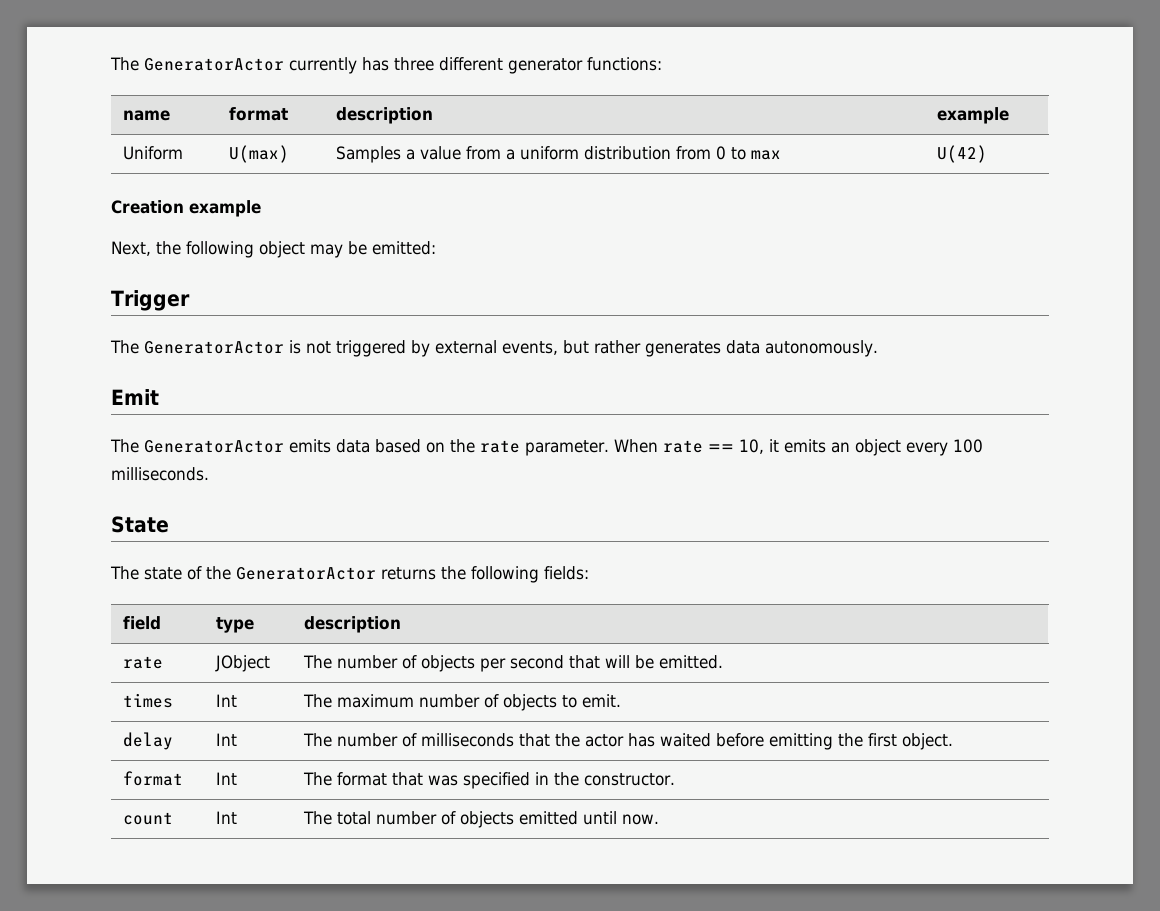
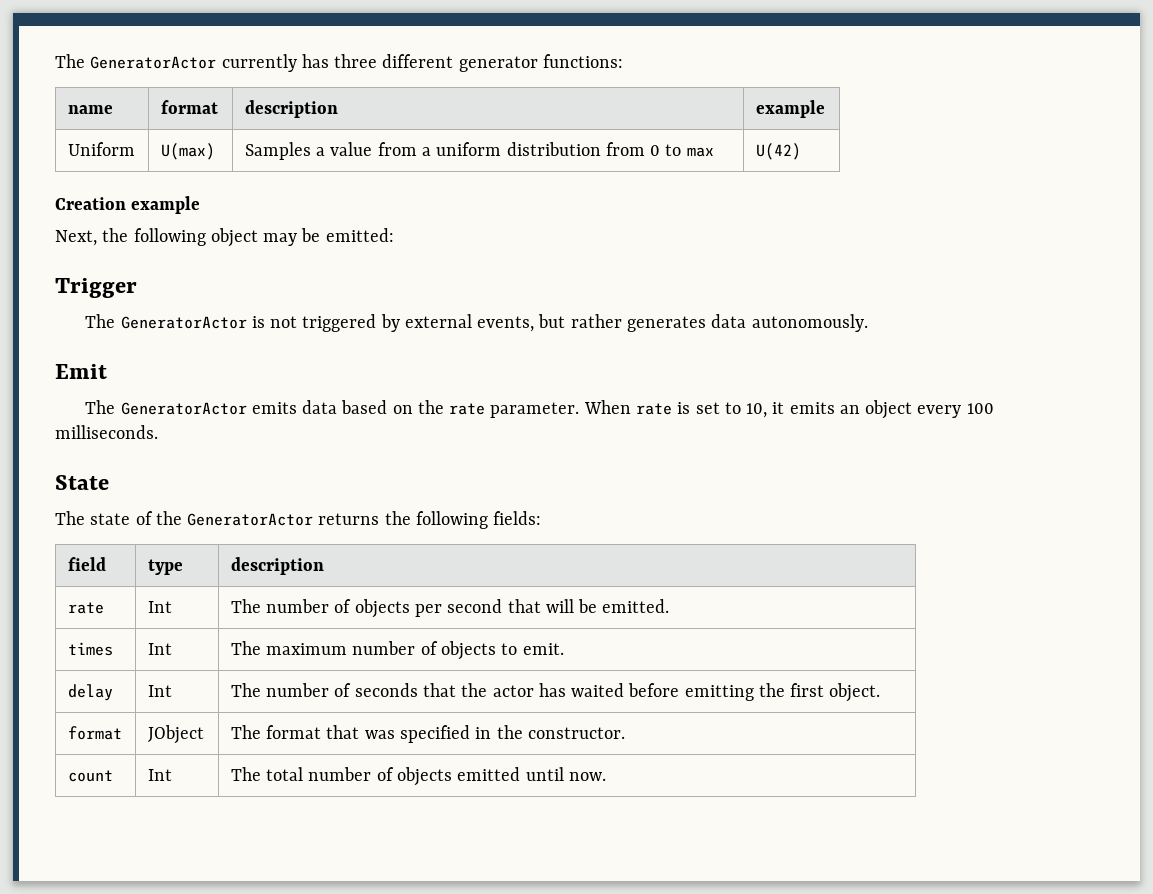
- When rate == 10, it emits an object every 100 milliseconds.
+ When rate is set to 10, it emits an object every 100 milliseconds.
- rate | JObject | The number of objects per second that will be emitted.
+ rate | Int | The number of objects per second that will be emitted.
- delay | Int | The number of milliseconds that the actor has waited before emitting the first object.
+ delay | Int | The number of seconds that the actor has waited before emitting the first object.
- format | Int | The format that was specified in the constructor.
+ format | JObject | The format that was specified in the constructor.

